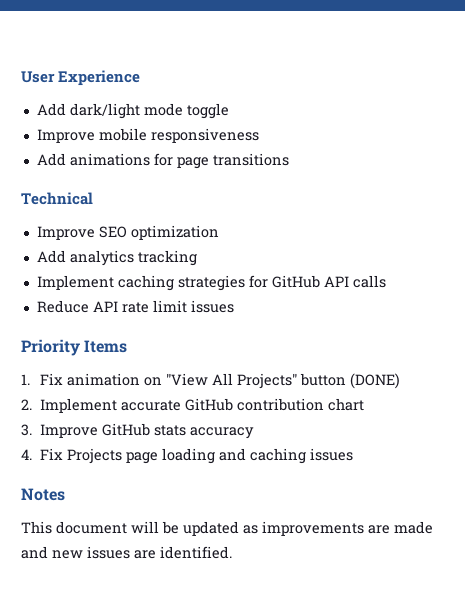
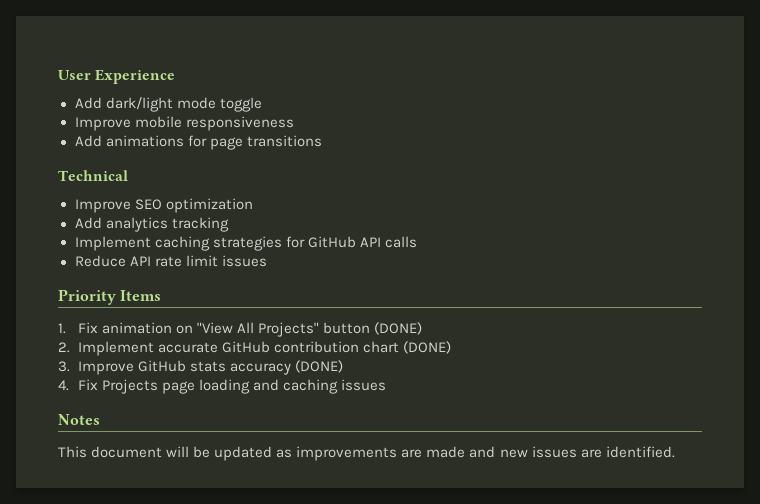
- 2. Implement accurate GitHub contribution chart
+ 2. Implement accurate GitHub contribution chart (DONE)
- 3. Improve GitHub stats accuracy
+ 3. Improve GitHub stats accuracy (DONE)

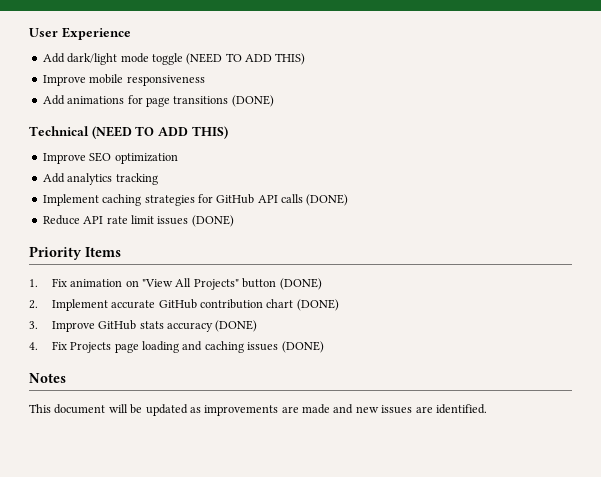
- Add dark/light mode toggle
+ Add dark/light mode toggle (NEED TO ADD THIS)
- Add animations for page transitions
+ Add animations for page transitions (DONE)
- Technical
+ Technical (NEED TO ADD THIS)
- Implement caching strategies for GitHub API calls
+ Implement caching strategies for GitHub API calls (DONE)
- Reduce API rate limit issues
+ Reduce API rate limit issues (DONE)
- 4. Fix Projects page loading and caching issues
+ 4. Fix Projects page loading and caching issues (DONE)

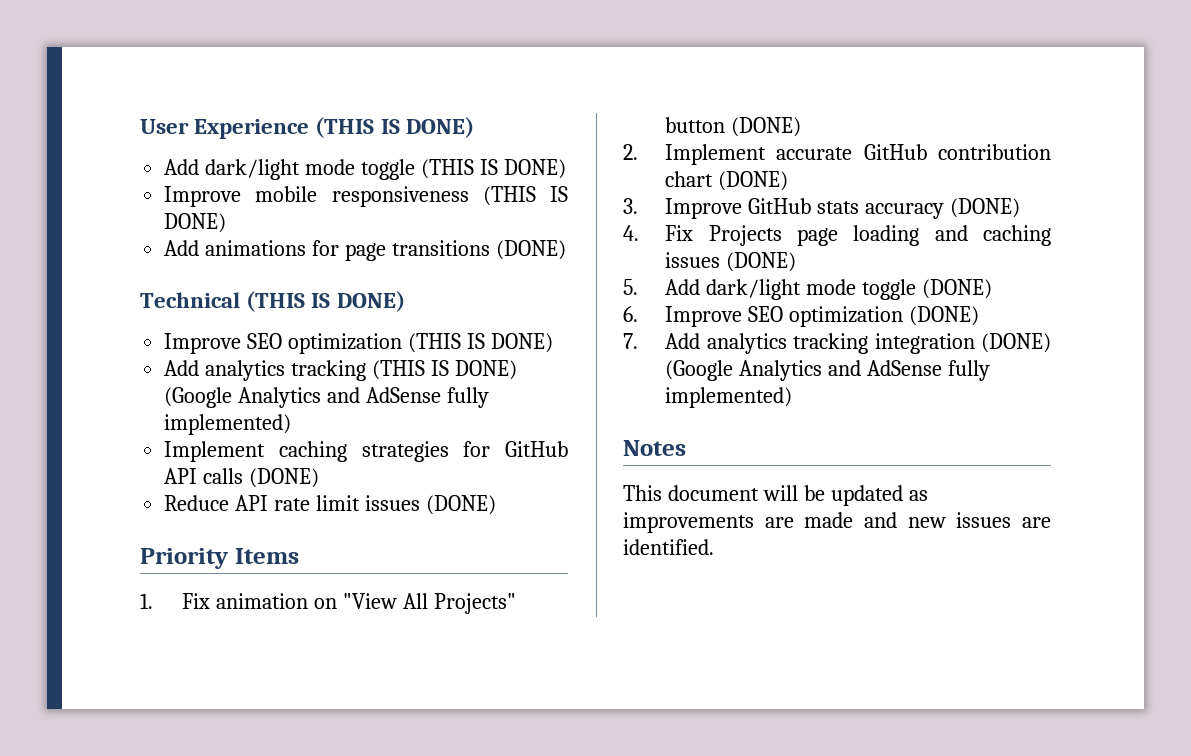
- User Experience
- Add dark/light mode toggle (NEED TO ADD THIS)
+ User Experience (THIS IS DONE)
+ Add dark/light mode toggle (THIS IS DONE)
- Improve mobile responsiveness
+ Improve mobile responsiveness (THIS IS DONE)
- Technical (NEED TO ADD THIS)
- Improve SEO optimization
- Add analytics tracking
+ Technical (THIS IS DONE)
+ Improve SEO optimization (THIS IS DONE)
+ Add analytics tracking (THIS IS DONE) (Google Analytics and AdSense fully implemented)
+ 5. Add dark/light mode toggle (DONE)
+ 6. Improve SEO optimization (DONE)
+ 7. Add analytics tracking integration (DONE) (Google Analytics and AdSense fully implemented)

